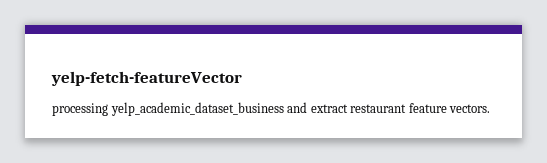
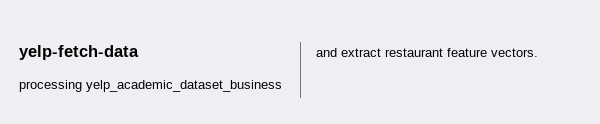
- yelp-fetch-featureVector
+ yelp-fetch-data

